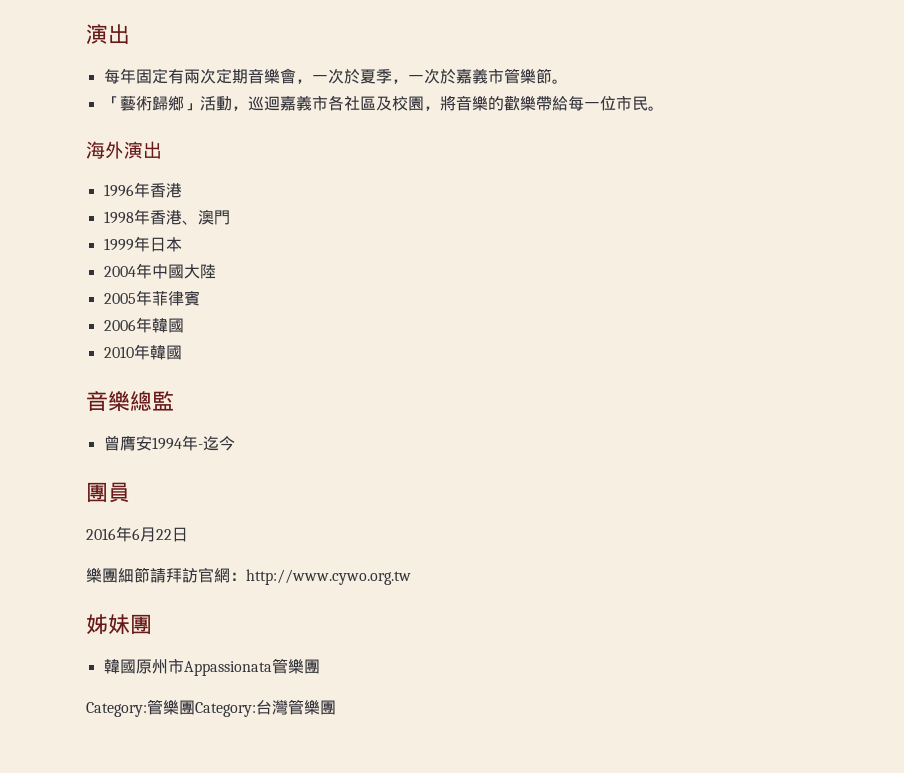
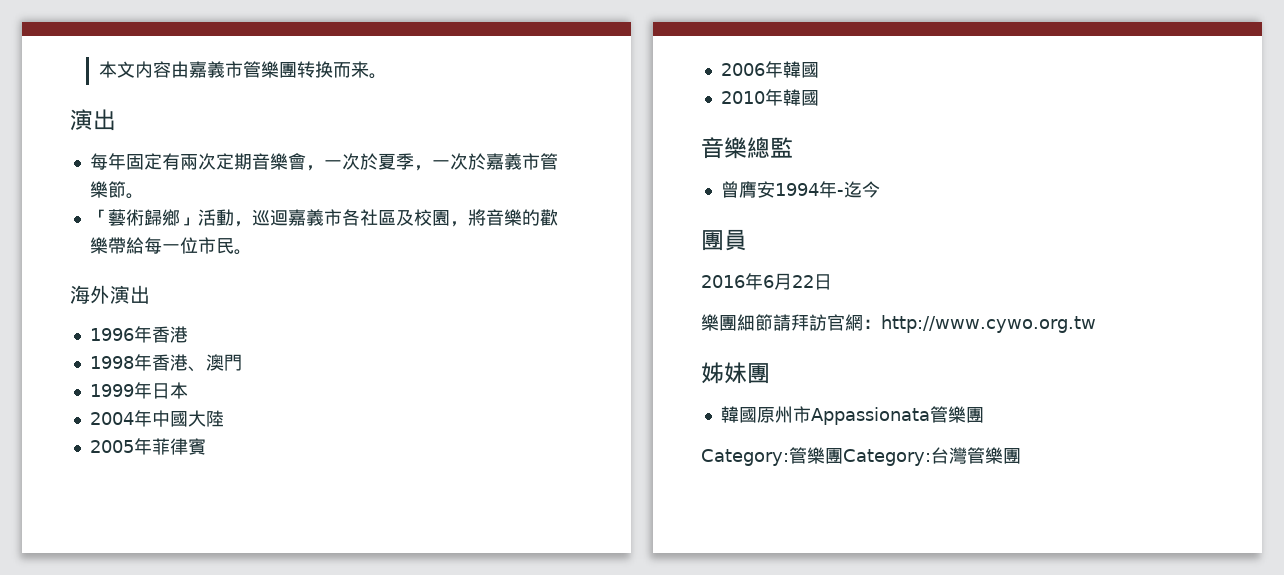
+ 本文内容由嘉義市管樂團转换而来。

